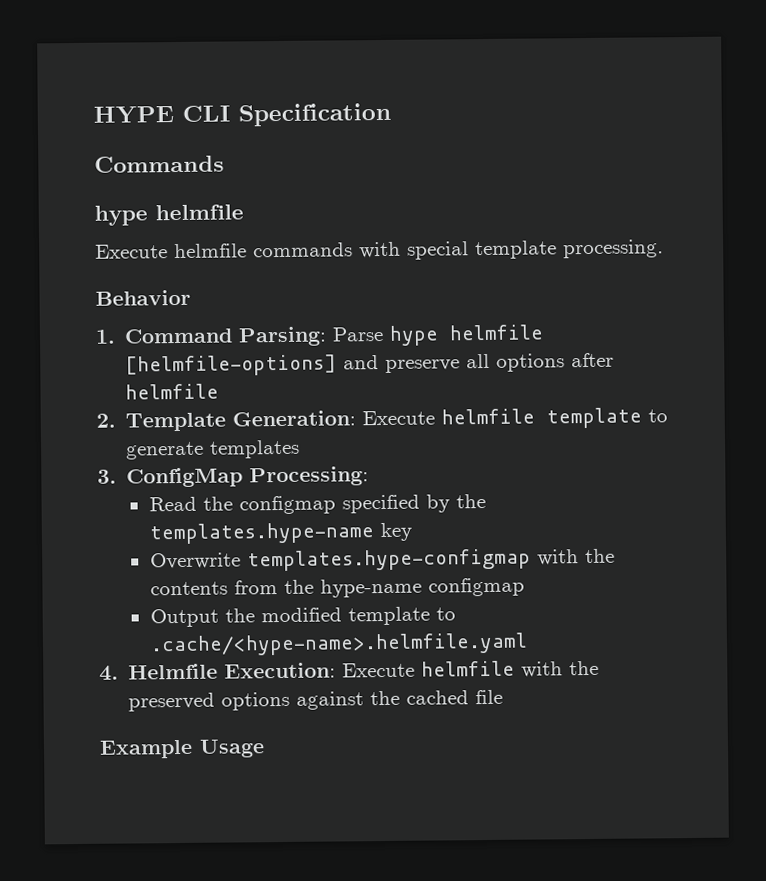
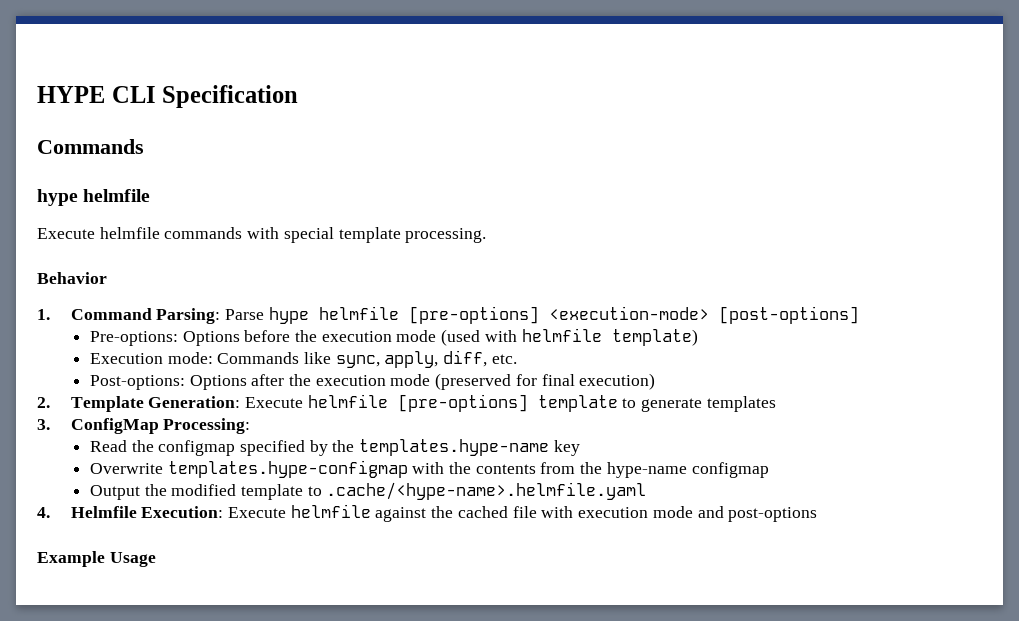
- 1. Command Parsing: Parse hype helmfile [helmfile-options] and preserve all options after helmfile
+ 1. Command Parsing: Parse hype helmfile [pre-options] <execution-mode> [post-options]
+ Pre-options: Options before the execution mode (used with helmfile template)
+ Execution mode: Commands like sync, apply, diff, etc.
+ Post-options: Options after the execution mode (preserved for final execution)
- 2. Template Generation: Execute helmfile template to generate templates
+ 2. Template Generation: Execute helmfile [pre-options] template to generate templates
- 4. Helmfile Execution: Execute helmfile with the preserved options against the cached file
+ 4. Helmfile Execution: Execute helmfile against the cached file with execution mode and post-options

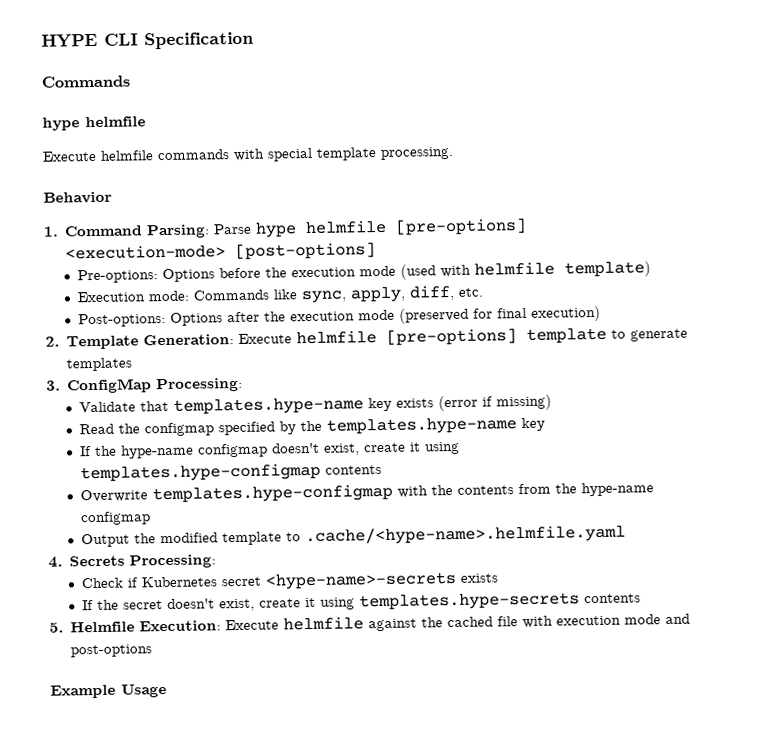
+ Validate that templates.hype-name key exists (error if missing)
+ If the hype-name configmap doesn't exist, create it using templates.hype-configmap contents
- 4. Helmfile Execution: Execute helmfile against the cached file with execution mode and post-options
+ 4. Secrets Processing:
+ Check if Kubernetes secret <hype-name>-secrets exists
+ If the secret doesn't exist, create it using templates.hype-secrets contents
+ 5. Helmfile Execution: Execute helmfile against the cached file with execution mode and post-options

